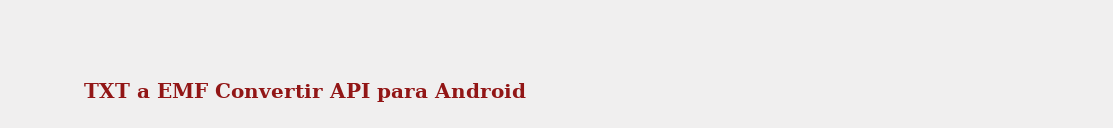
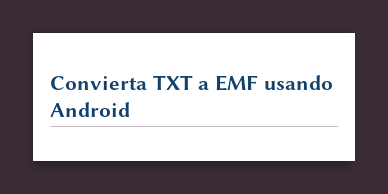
- TXT a EMF Convertir API para Android
+ Convierta TXT a EMF usando Android

